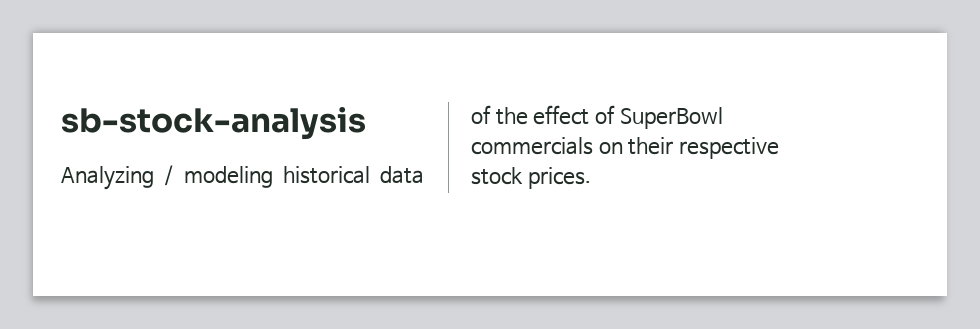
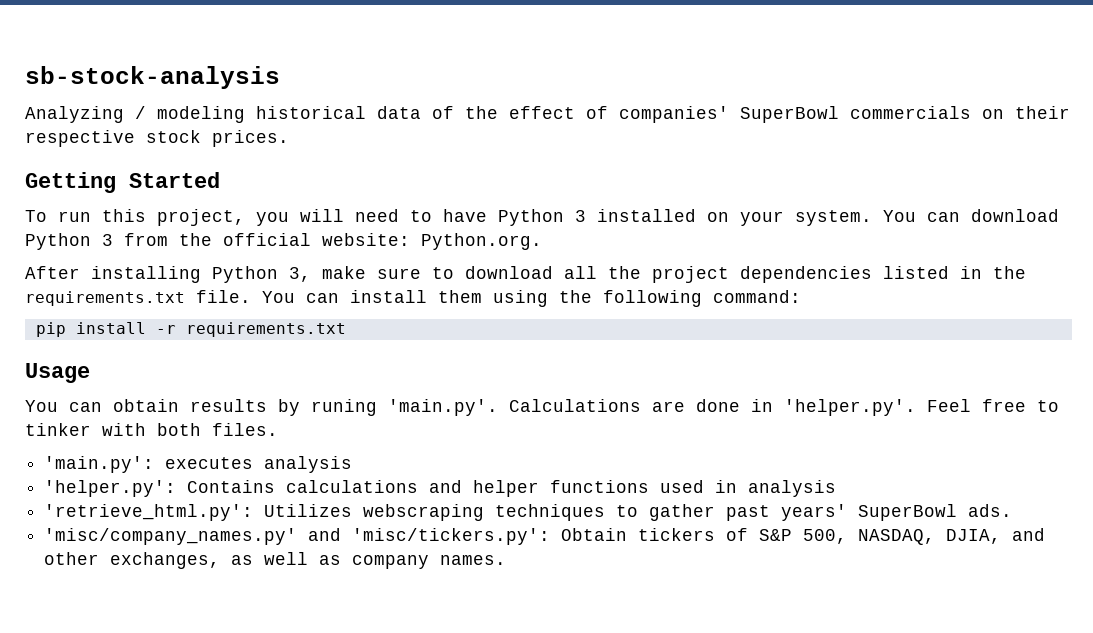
- Analyzing / modeling historical data of the effect of SuperBowl commercials on their respective stock prices.
+ Analyzing / modeling historical data of the effect of companies' SuperBowl commercials on their respective stock prices.
+ Getting Started
+ To run this project, you will need to have Python 3 installed on your system. You can download Python 3 from the official website: Python.org.
+ After installing Python 3, make sure to download all the project dependencies listed in the requirements.txt file. You can install them using the following command:
+ pip install -r requirements.txt
+ Usage
+ You can obtain results by runing 'main.py'. Calculations are done in 'helper.py'. Feel free to tinker with both files.
+ 'main.py': executes analysis
+ 'helper.py': Contains calculations and helper functions used in analysis
+ 'retrieve_html.py': Utilizes webscraping techniques to gather past years' SuperBowl ads.
+ 'misc/company_names.py' and 'misc/tickers.py': Obtain tickers of S&P 500, NASDAQ, DJIA, and other exchanges, as well as company names.

